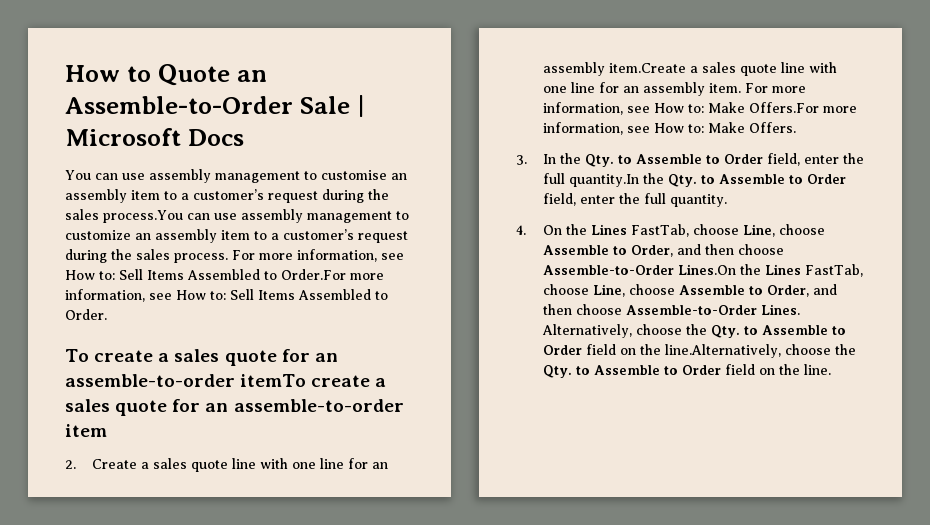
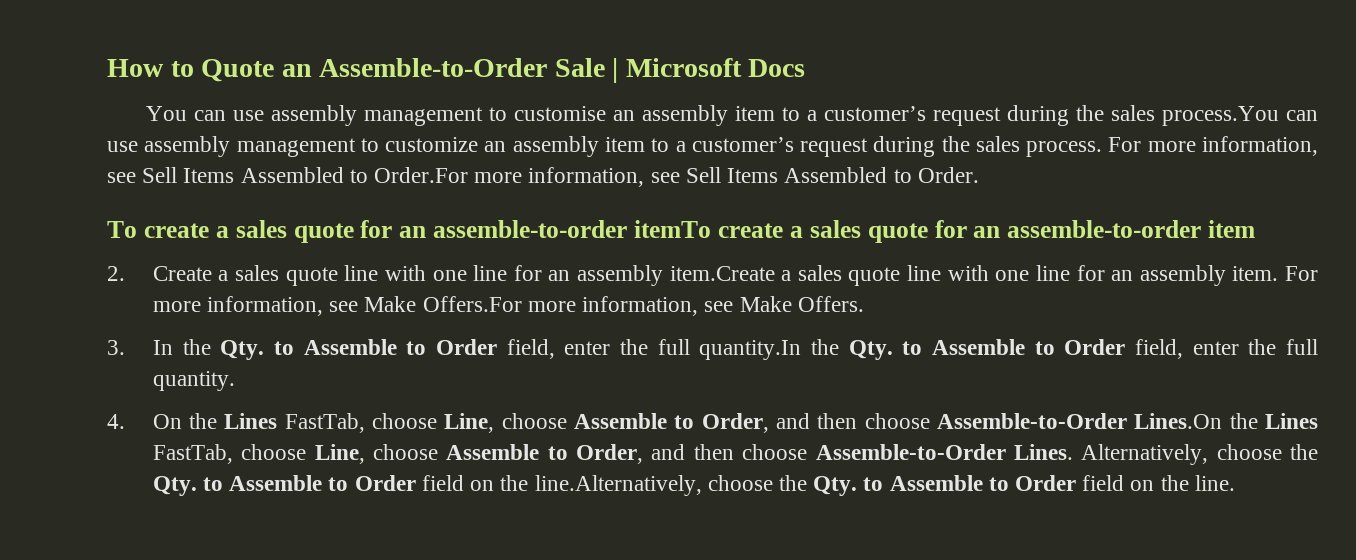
- For more information, see How to: Sell Items Assembled to Order.For more information, see How to: Sell Items Assembled to Order.
+ For more information, see Sell Items Assembled to Order.For more information, see Sell Items Assembled to Order.
- For more information, see How to: Make Offers.For more information, see How to: Make Offers.
+ For more information, see Make Offers.For more information, see Make Offers.

